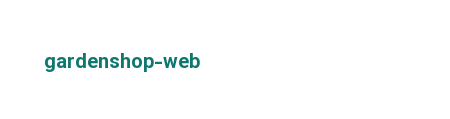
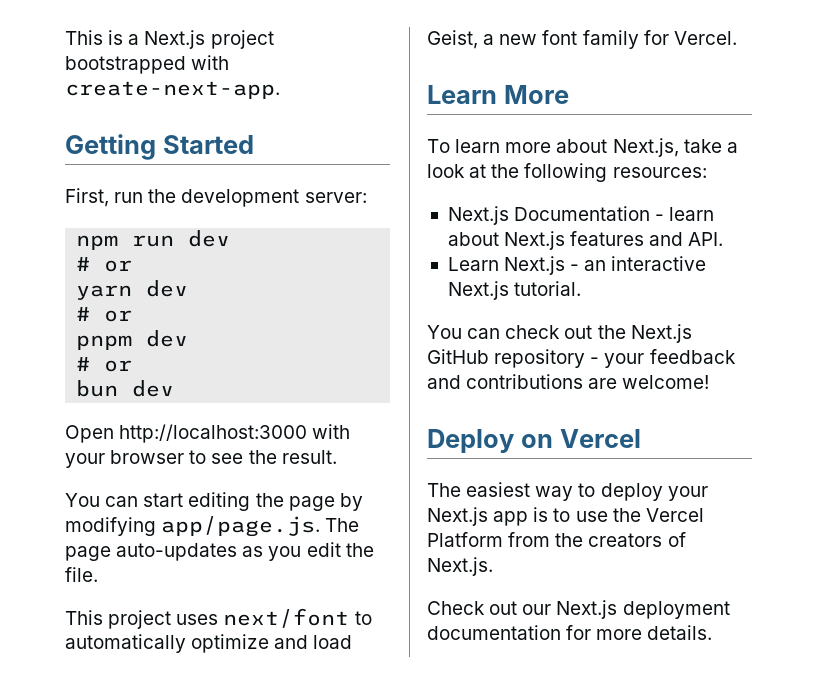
- gardenshop-web
+ This is a Next.js project bootstrapped with create-next-app.
+ Getting Started
+ First, run the development server:
+ npm run dev
+ # or
+ yarn dev
+ # or
+ pnpm dev
+ # or
+ bun dev
+ Open http://localhost:3000 with your browser to see the result.
+ You can start editing the page by modifying app/page.js. The page auto-updates as you edit the file.
+ This project uses next/font to automatically optimize and load Geist, a new font family for Vercel.
+ Learn More
+ To learn more about Next.js, take a look at the following resources:
+ Next.js Documentation - learn about Next.js features and API.
+ Learn Next.js - an interactive Next.js tutorial.
+ You can check out the Next.js GitHub repository - your feedback and contributions are welcome!
+ Deploy on Vercel
+ The easiest way to deploy your Next.js app is to use the Vercel Platform from the creators of Next.js.
+ Check out our Next.js deployment documentation for more details.

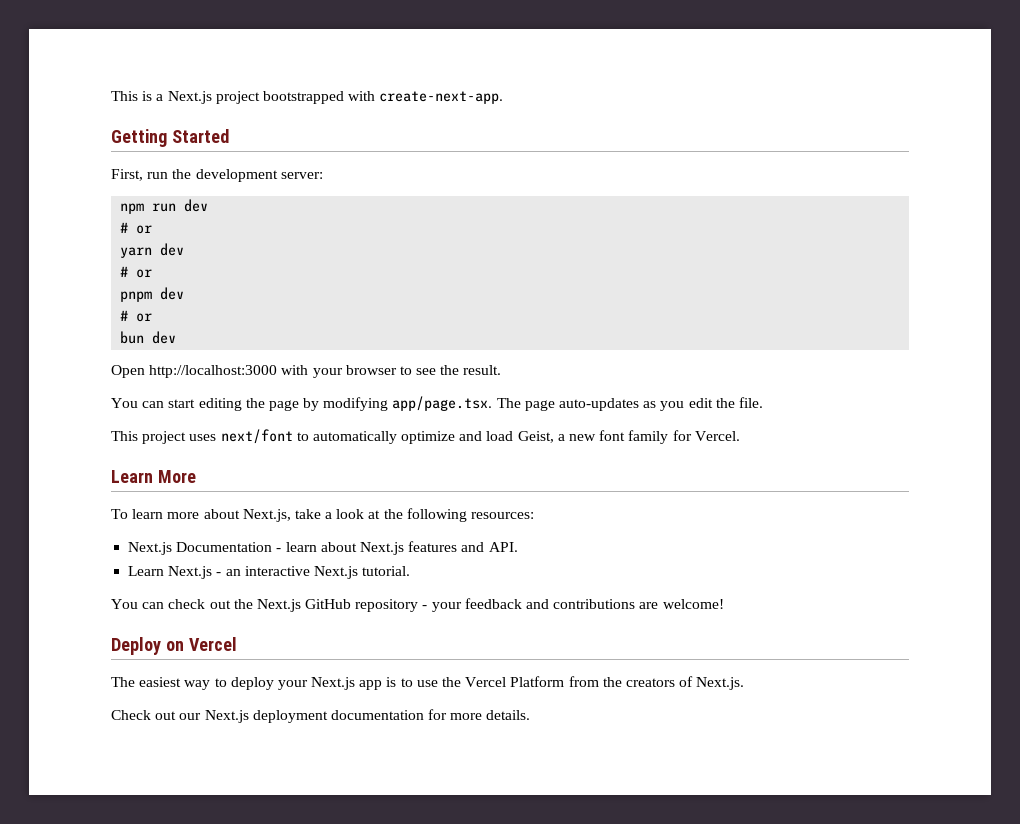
- You can start editing the page by modifying app/page.js. The page auto-updates as you edit the file.
+ You can start editing the page by modifying app/page.tsx. The page auto-updates as you edit the file.

